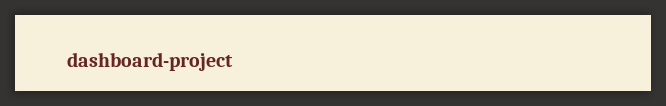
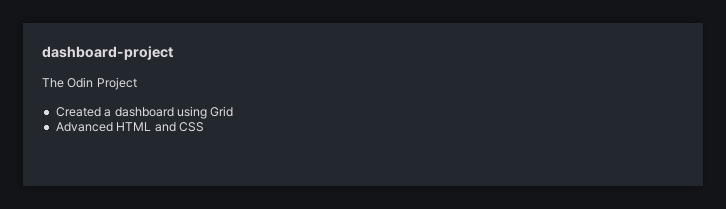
+ The Odin Project
+ Created a dashboard using Grid
+ Advanced HTML and CSS

